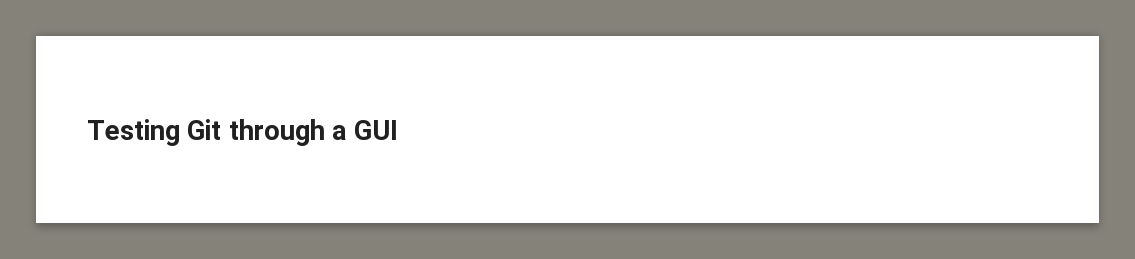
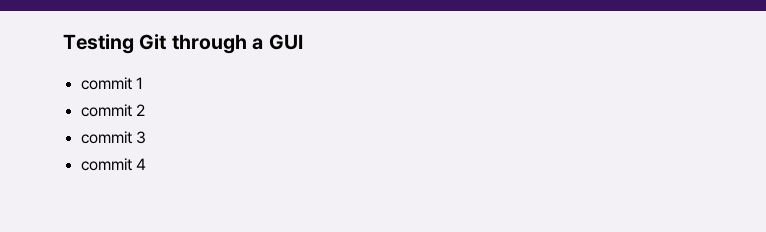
+ commit 1
+ commit 2
+ commit 3
+ commit 4

